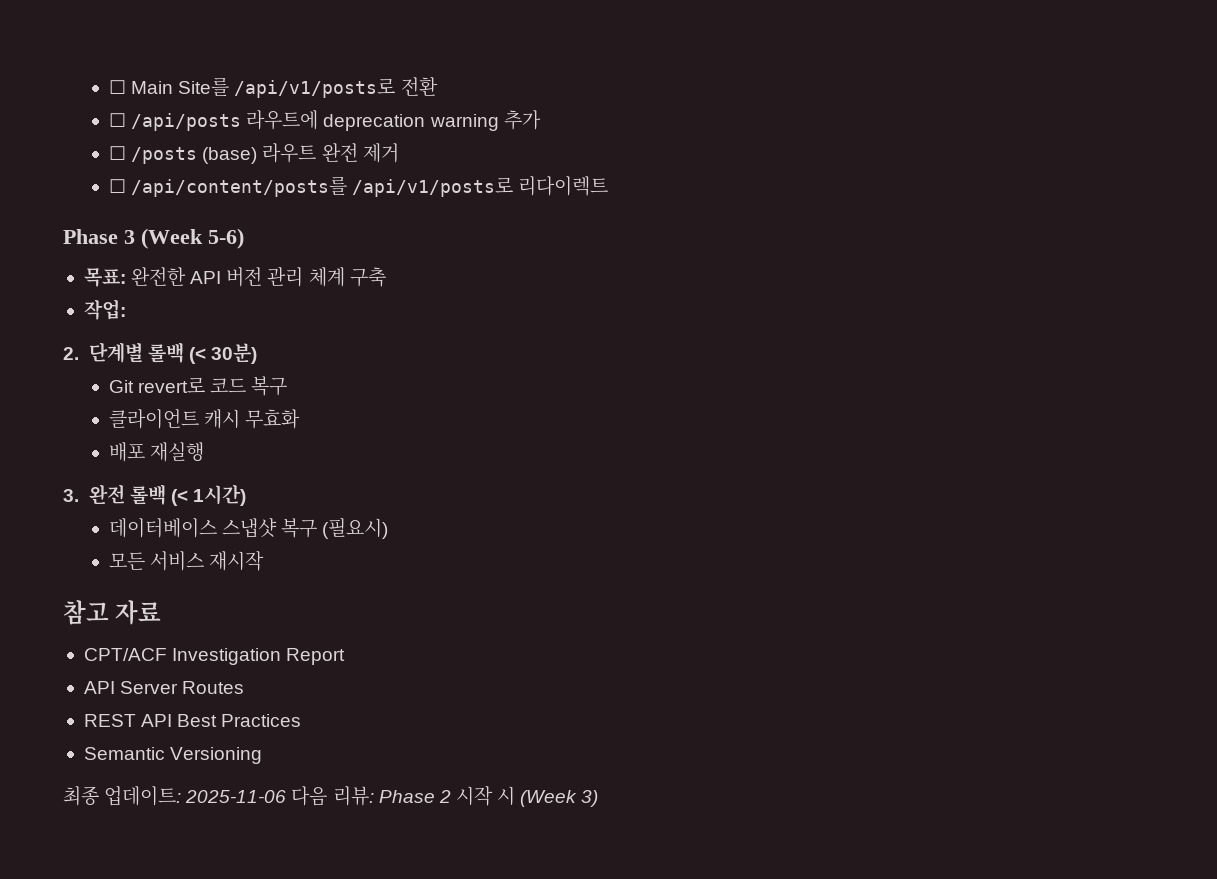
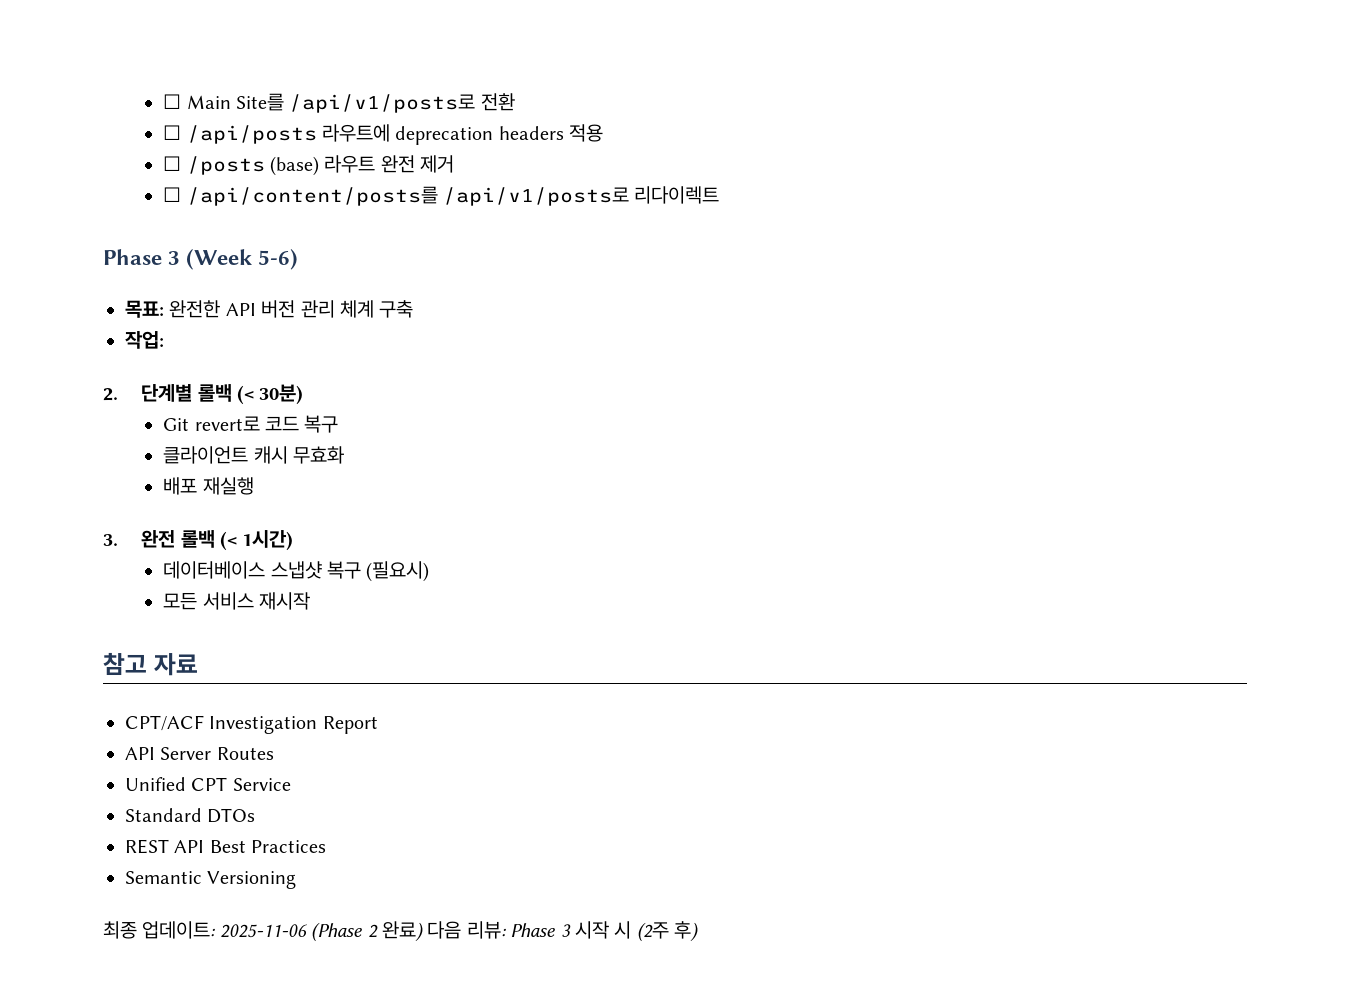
- ☐ /api/posts 라우트에 deprecation warning 추가
+ ☐ /api/posts 라우트에 deprecation headers 적용
+ Unified CPT Service
+ Standard DTOs
- 최종 업데이트: 2025-11-06 다음 리뷰: Phase 2 시작 시 (Week 3)
+ 최종 업데이트: 2025-11-06 (Phase 2 완료) 다음 리뷰: Phase 3 시작 시 (2주 후)

